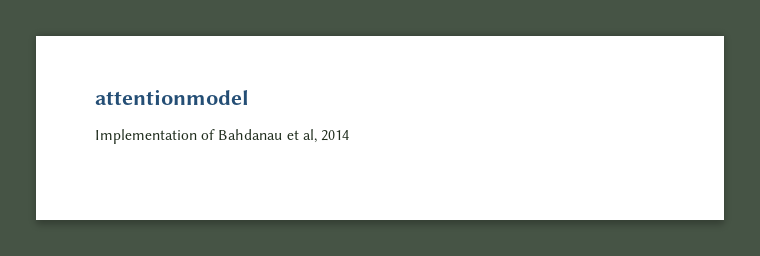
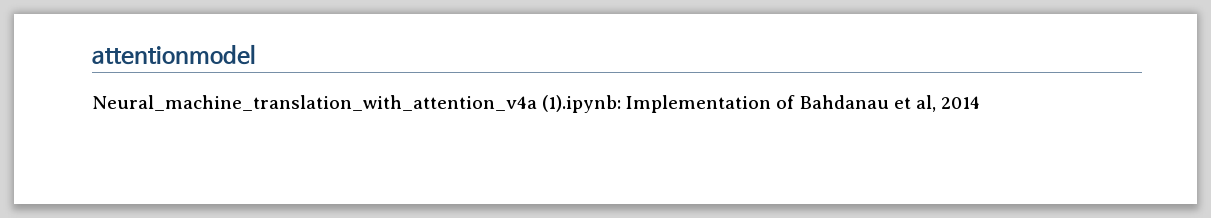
- Implementation of Bahdanau et al, 2014
+ Neural_machine_translation_with_attention_v4a (1).ipynb: Implementation of Bahdanau et al, 2014

